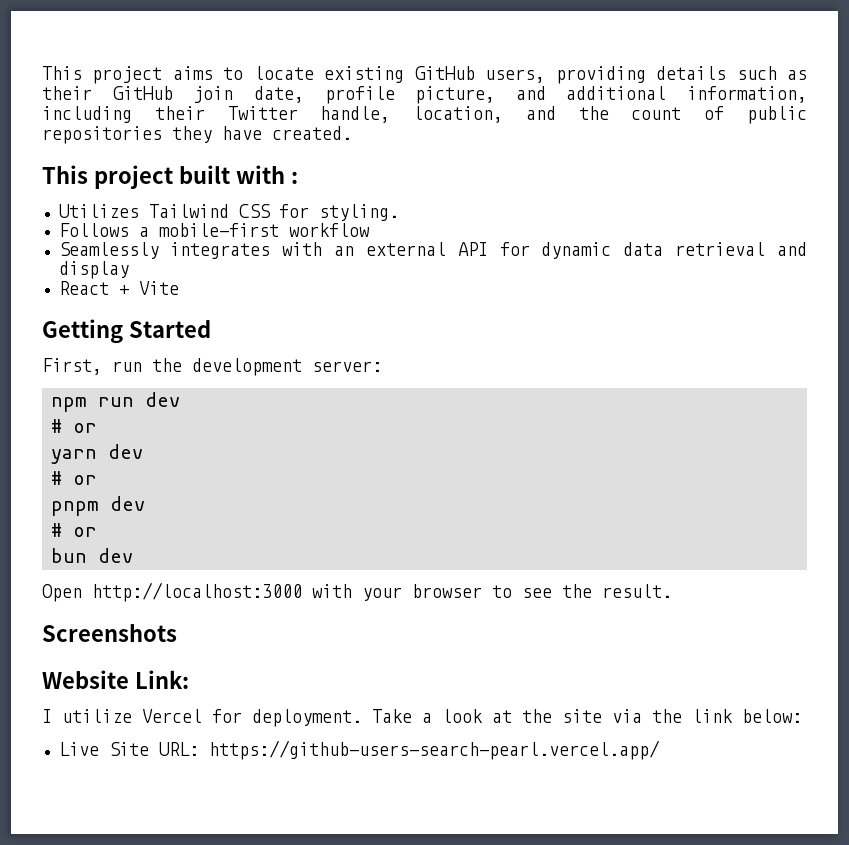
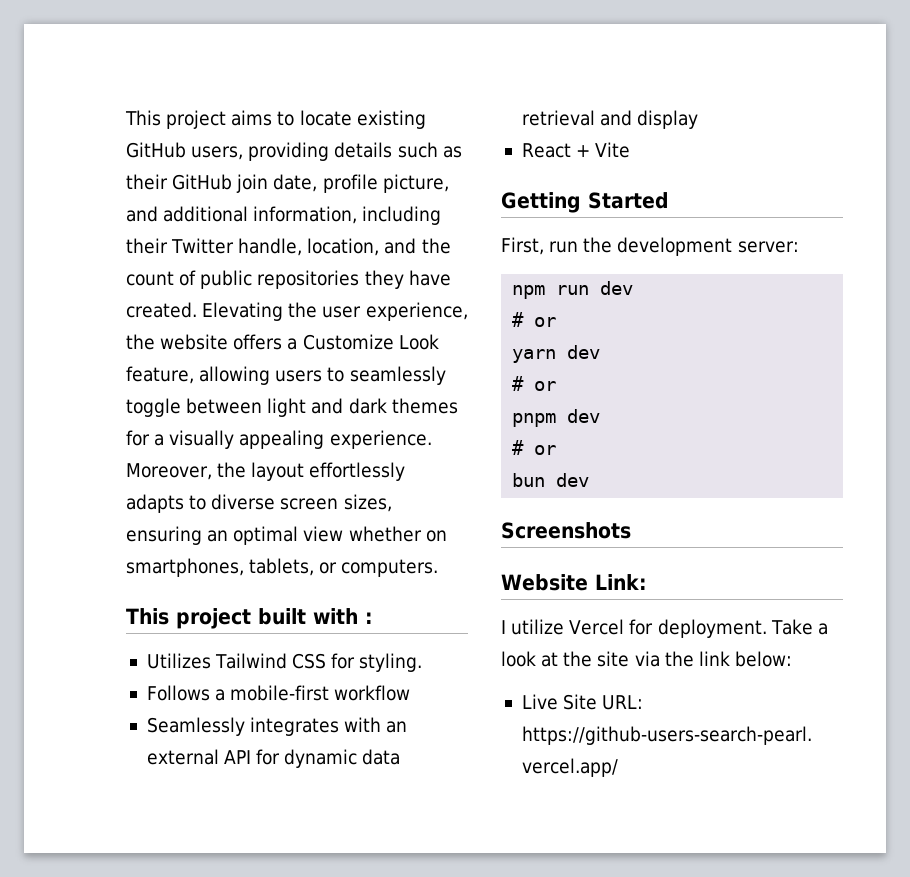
+ Elevating the user experience, the website offers a Customize Look feature, allowing users to seamlessly toggle between light and dark themes for a visually appealing experience. Moreover, the layout effortlessly adapts to diverse screen sizes, ensuring an optimal view whether on smartphones, tablets, or computers.
- Open http://localhost:3000 with your browser to see the result.

